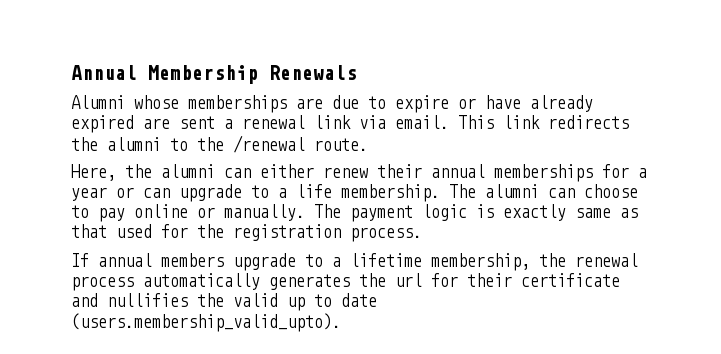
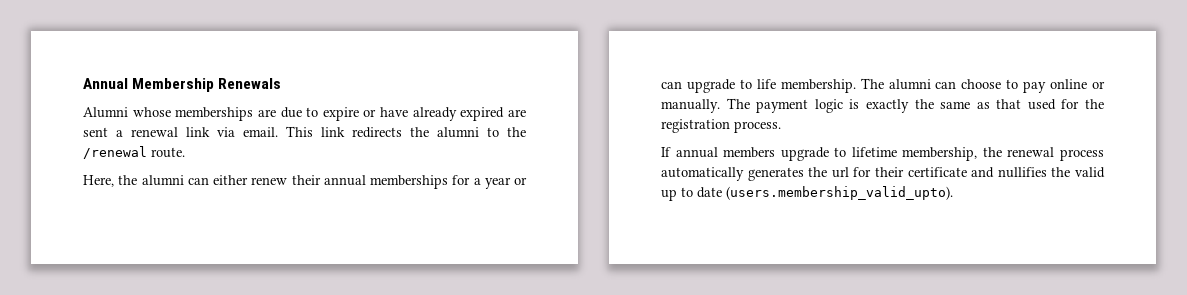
- Here, the alumni can either renew their annual memberships for a year or can upgrade to a life membership.
+ Here, the alumni can either renew their annual memberships for a year or can upgrade to life membership.
- The payment logic is exactly same as that used for the registration process.
+ The payment logic is exactly the same as that used for the registration process.
- If annual members upgrade to a lifetime membership, the renewal process automatically generates the url for their certificate and nullifies the valid up to date (users.membership_valid_upto).
+ If annual members upgrade to lifetime membership, the renewal process automatically generates the url for their certificate and nullifies the valid up to date (users.membership_valid_upto).

